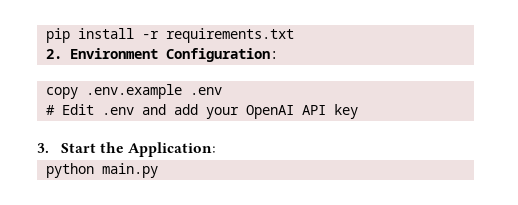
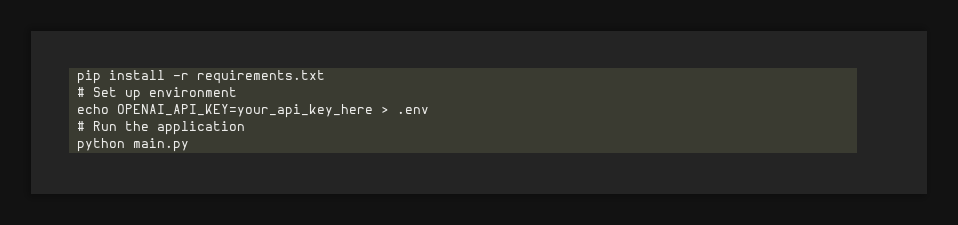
- 2. Environment Configuration:
- copy .env.example .env
- # Edit .env and add your OpenAI API key
- 3. Start the Application:
+ # Set up environment
+ echo OPENAI_API_KEY=your_api_key_here > .env
+ # Run the application

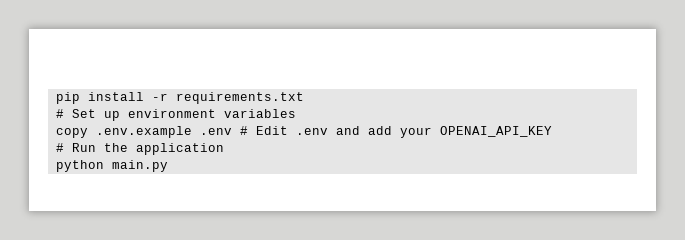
- # Set up environment
- echo OPENAI_API_KEY=your_api_key_here > .env
+ # Set up environment variables
+ copy .env.example .env # Edit .env and add your OPENAI_API_KEY

